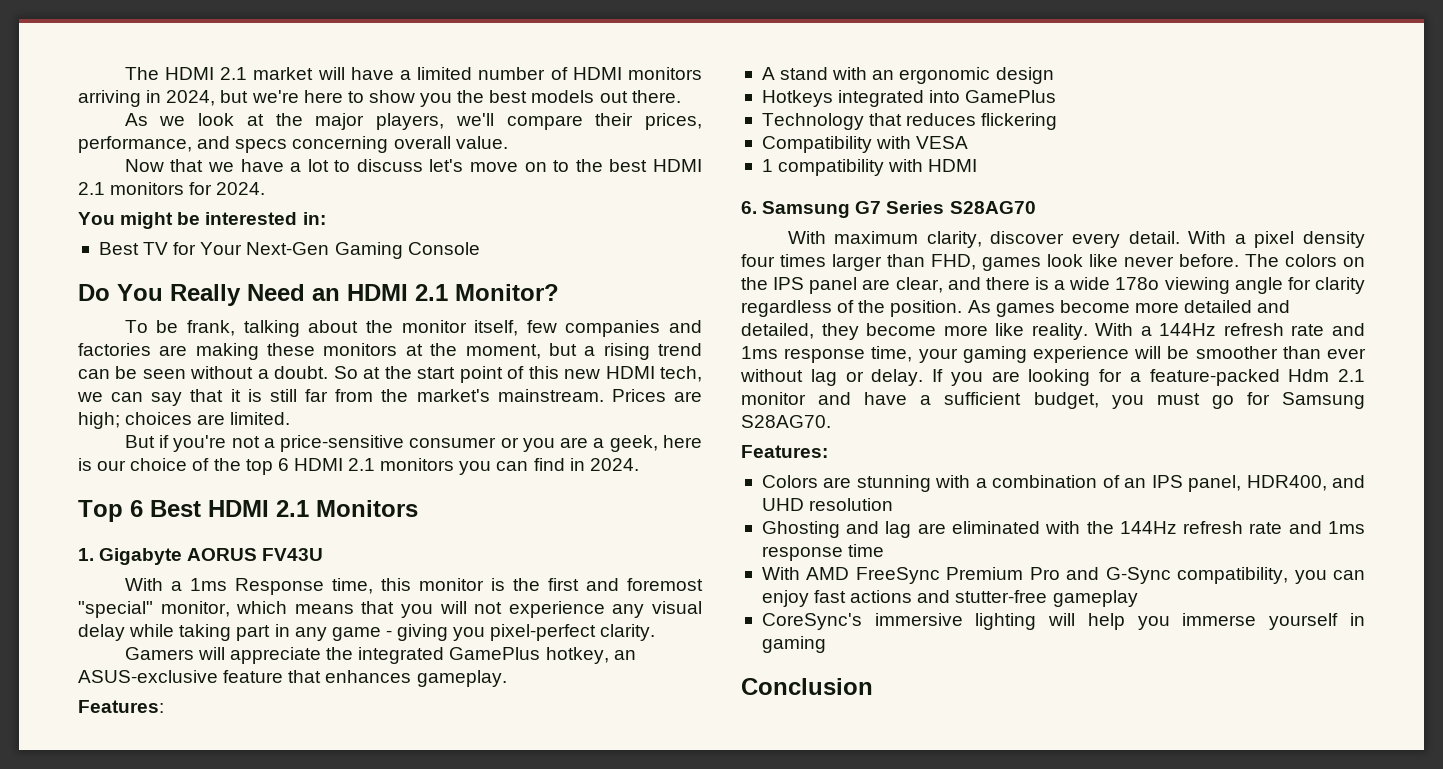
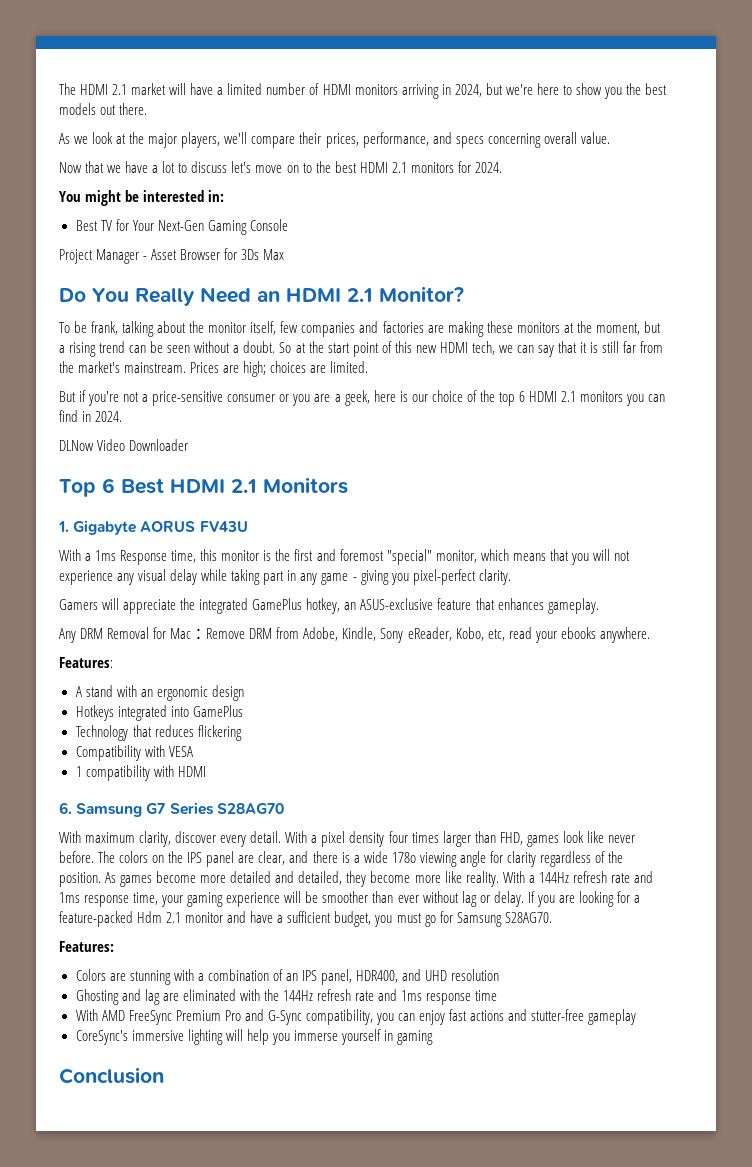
+ Project Manager - Asset Browser for 3Ds Max
+ DLNow Video Downloader
+ Any DRM Removal for Mac：Remove DRM from Adobe, Kindle, Sony eReader, Kobo, etc, read your ebooks anywhere.

